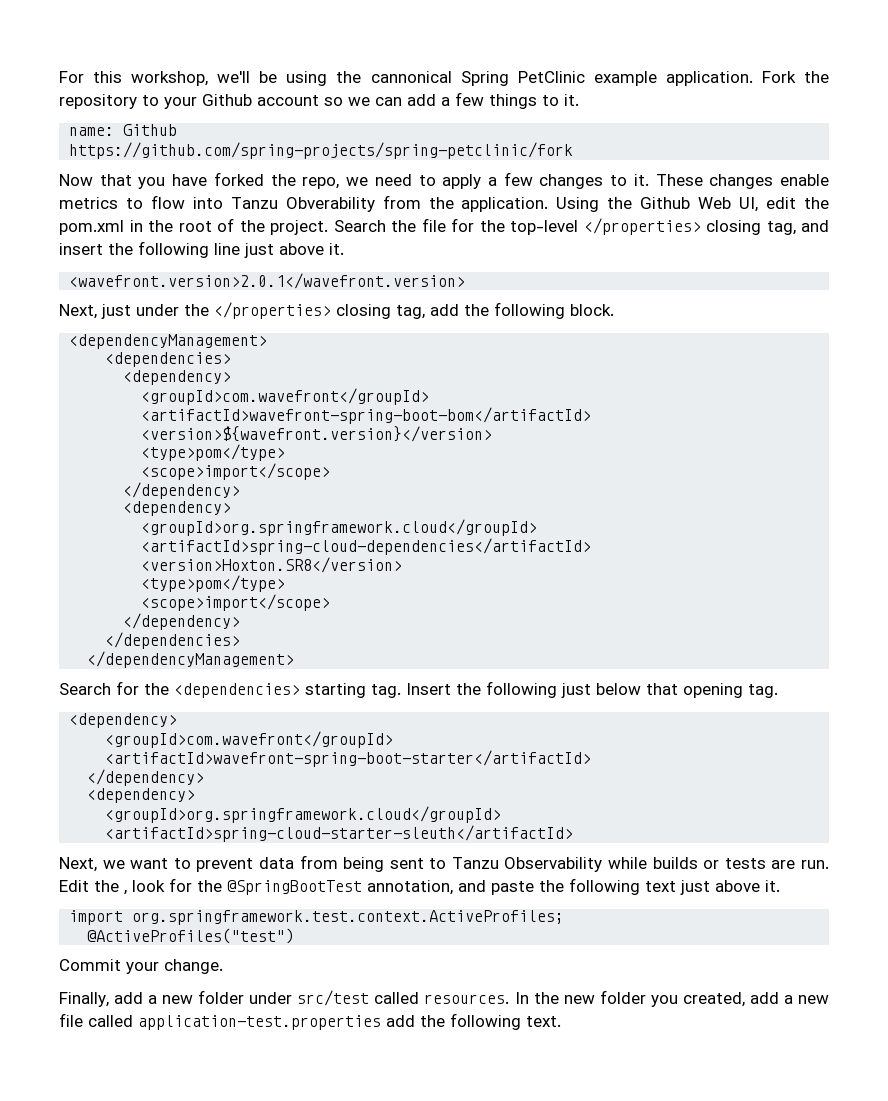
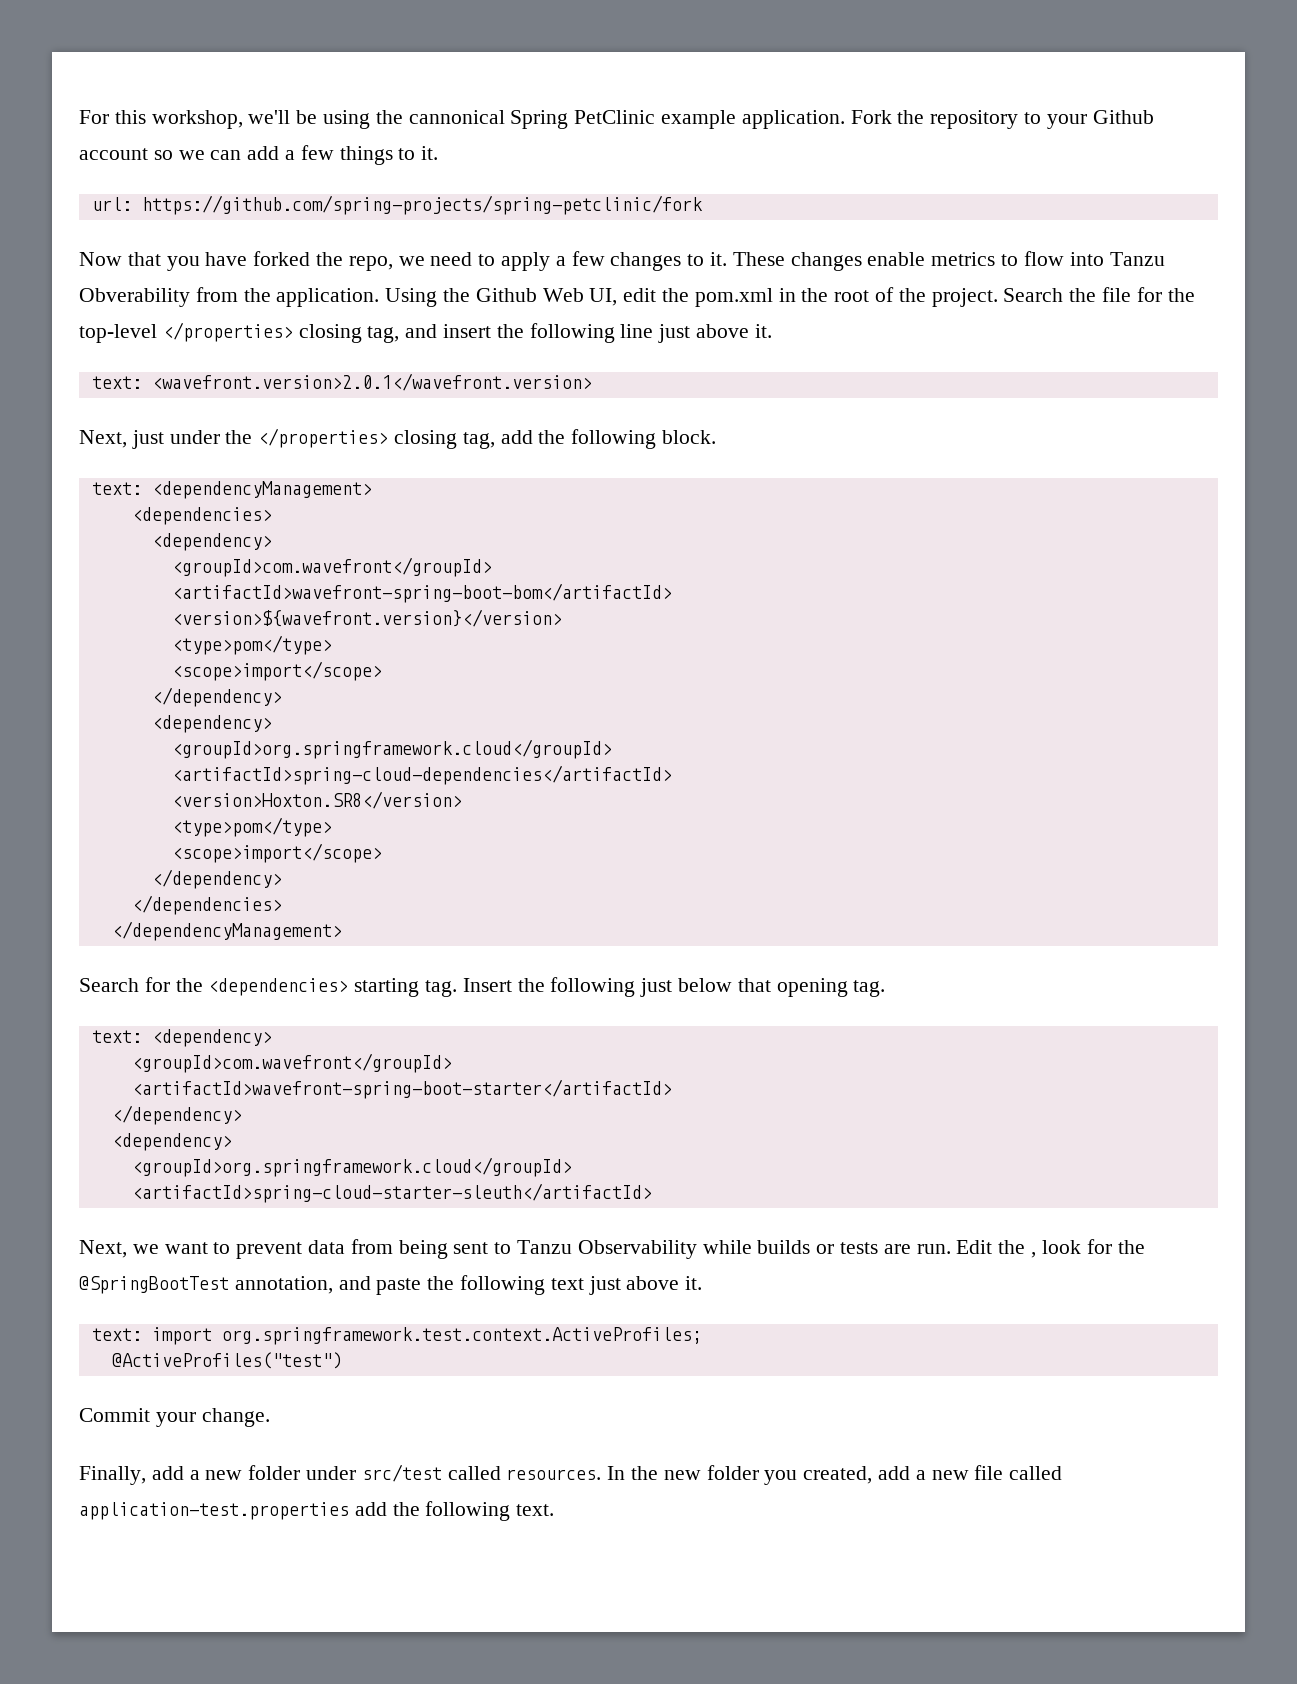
- name: Github
- https://github.com/spring-projects/spring-petclinic/fork
+ url: https://github.com/spring-projects/spring-petclinic/fork
- <wavefront.version>2.0.1</wavefront.version>
+ text: <wavefront.version>2.0.1</wavefront.version>
- <dependencyManagement>
+ text: <dependencyManagement>
  Insert the following just below that opening tag.
- <dependency>
+ text: <dependency>
- import org.springframework.test.context.ActiveProfiles;
+ text: import org.springframework.test.context.ActiveProfiles;

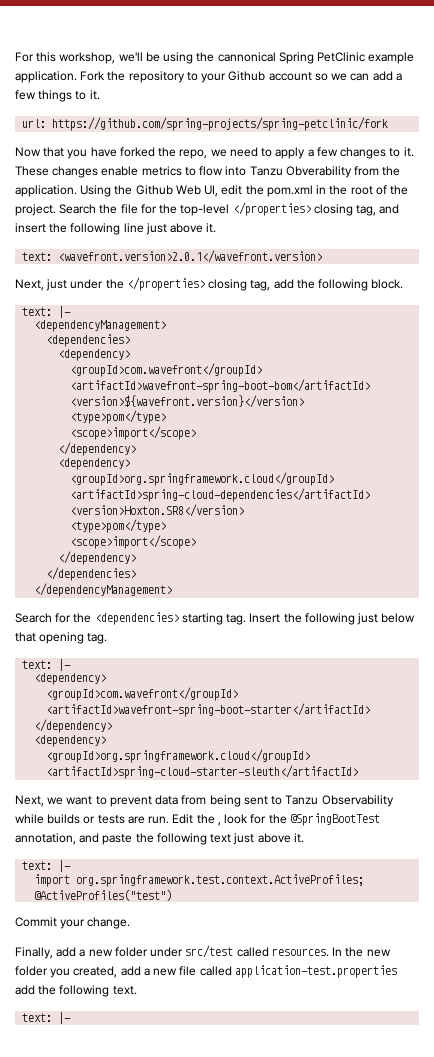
  Next, just under the </properties> closing tag, add the following block.
- text: <dependencyManagement>
+ text: |-
+ <dependencyManagement>
  Insert the following just below that opening tag.
- text: <dependency>
+ text: |-
+ <dependency>
  Edit the , look for the @SpringBootTest annotation, and paste the following text just above it.
- text: import org.springframework.test.context.ActiveProfiles;
+ text: |-
+ import org.springframework.test.context.ActiveProfiles;
  In the new folder you created, add a new file called application-test.properties add the following text.
+ text: |-

